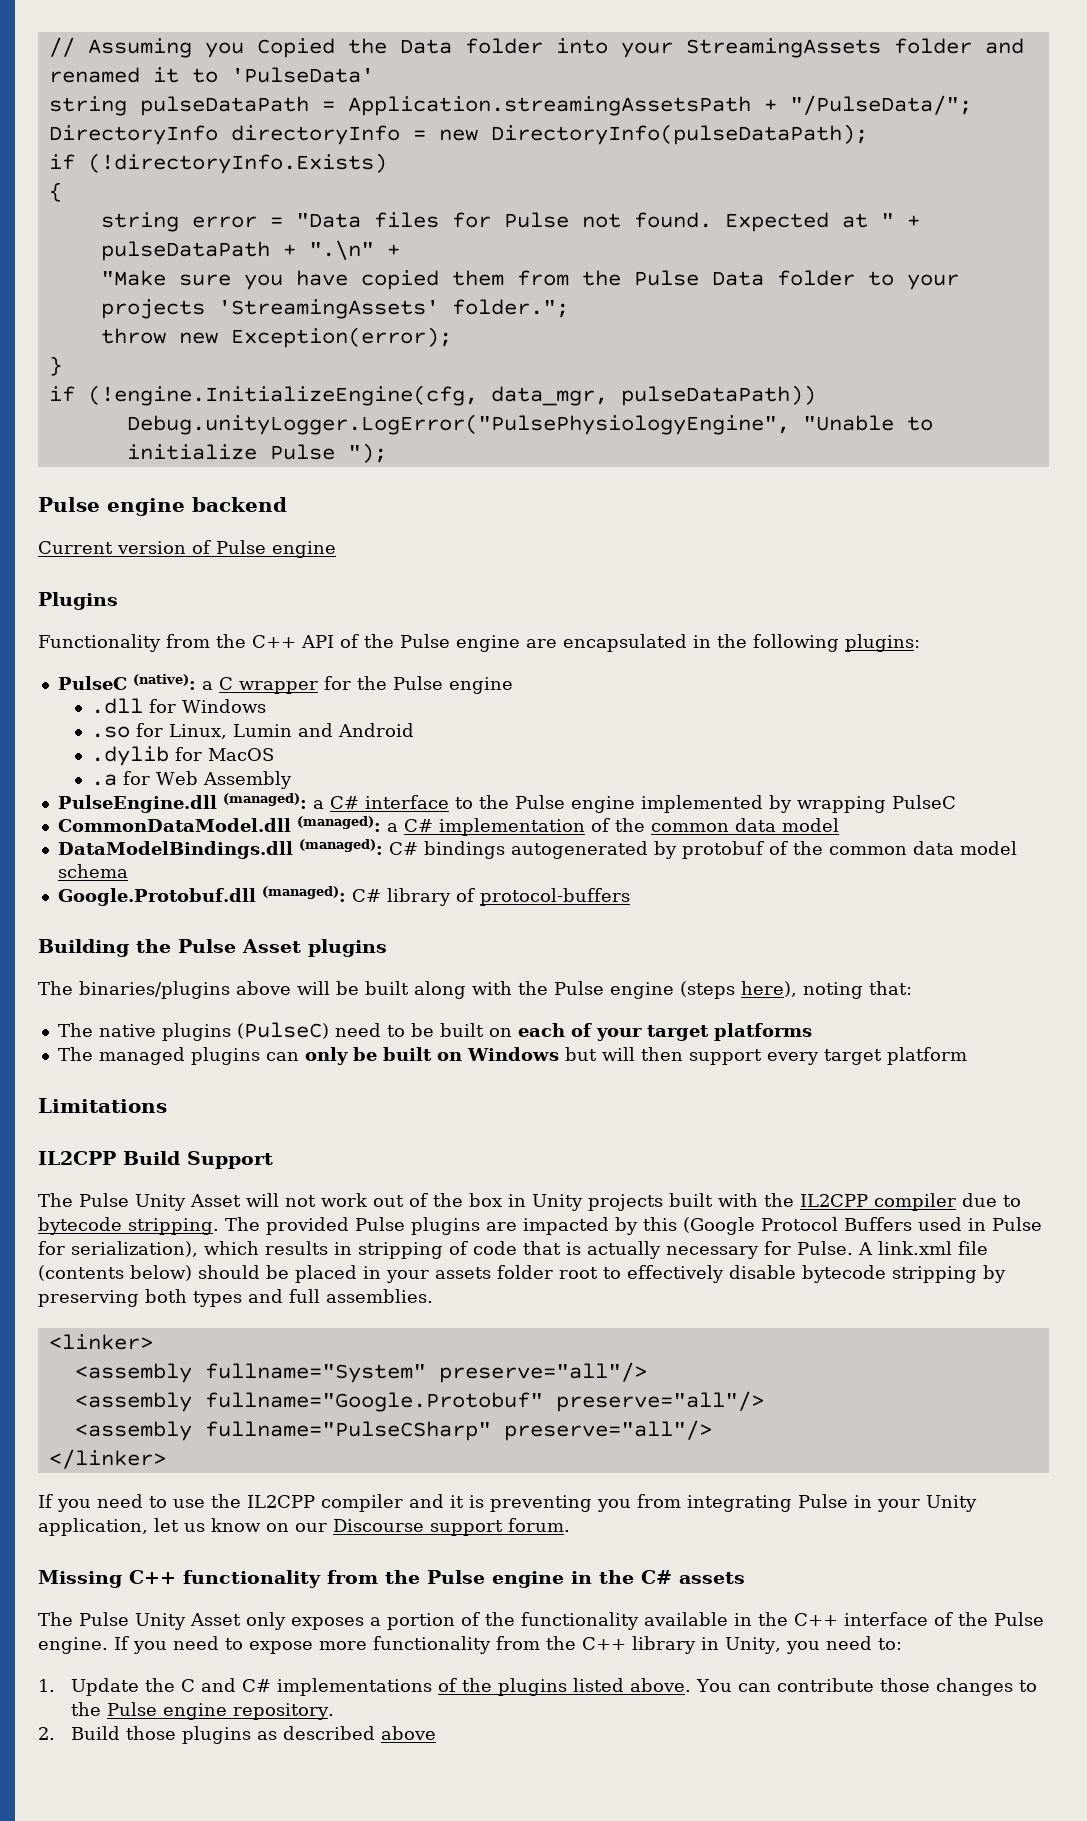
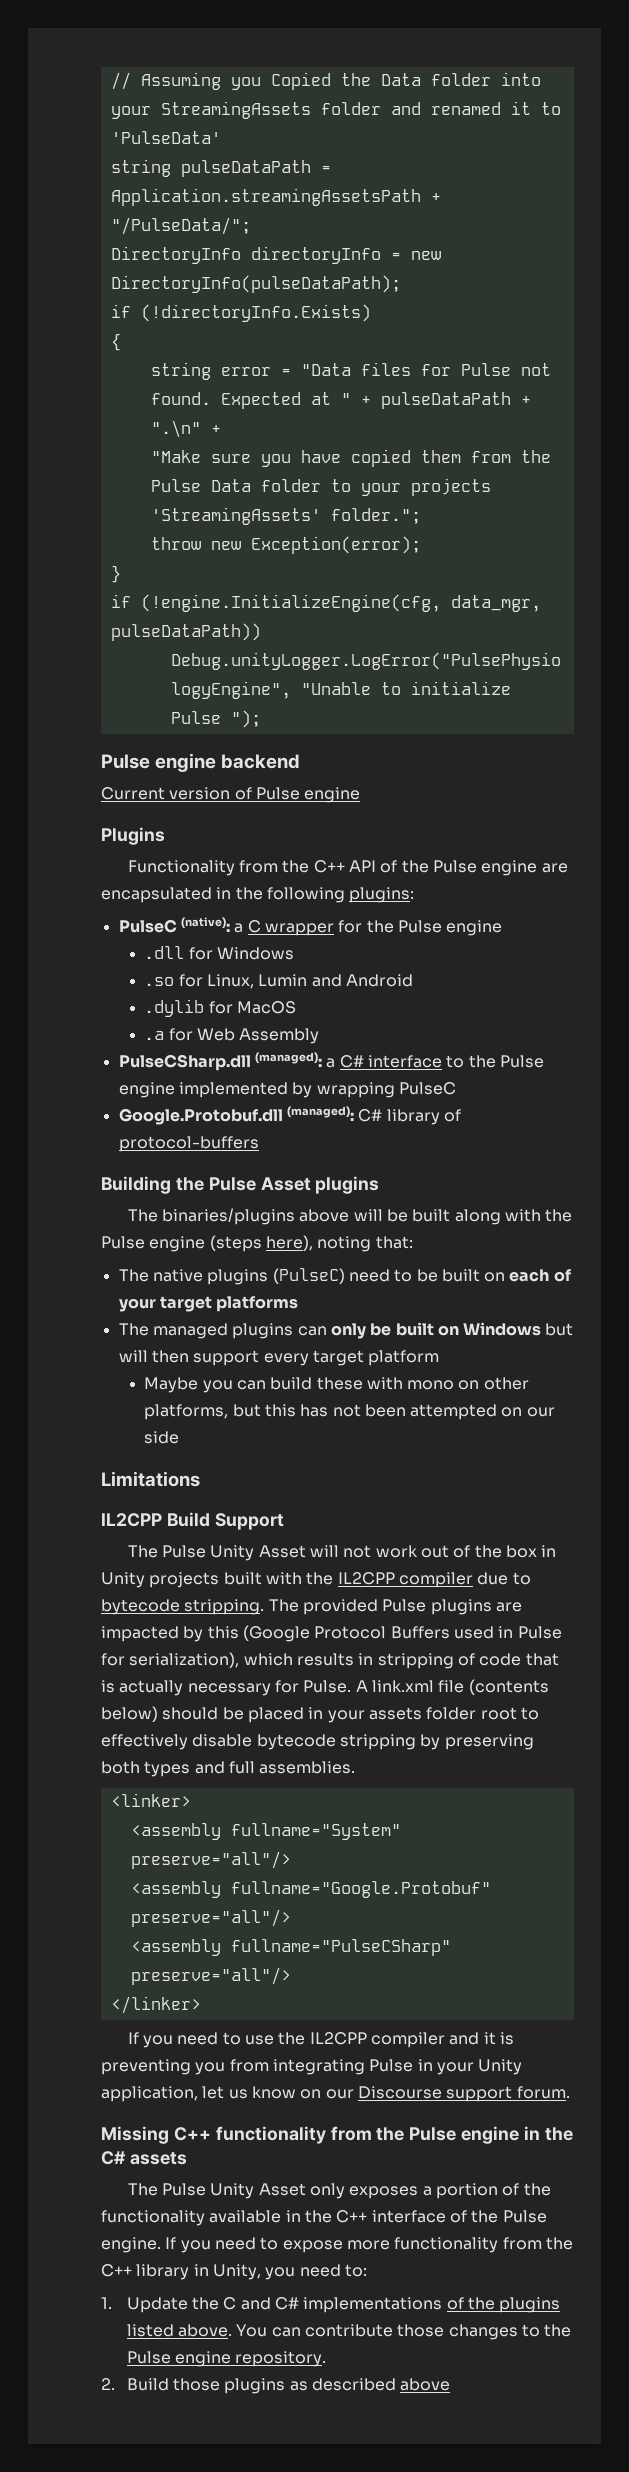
- PulseEngine.dll (managed): a C# interface to the Pulse engine implemented by wrapping PulseC
+ PulseCSharp.dll (managed): a C# interface to the Pulse engine implemented by wrapping PulseC
- CommonDataModel.dll (managed): a C# implementation of the common data model
- DataModelBindings.dll (managed): C# bindings autogenerated by protobuf of the common data model schema
+ Maybe you can build these with mono on other platforms, but this has not been attempted on our side

